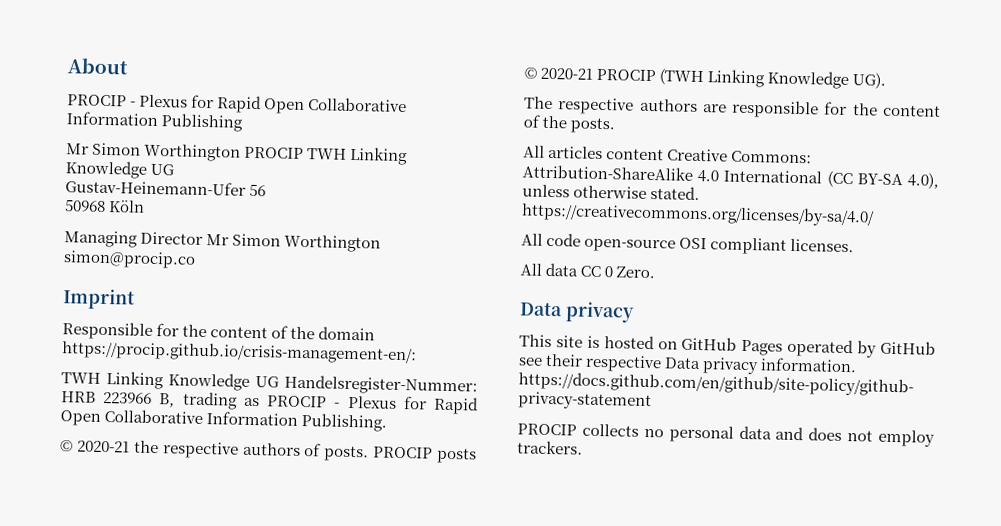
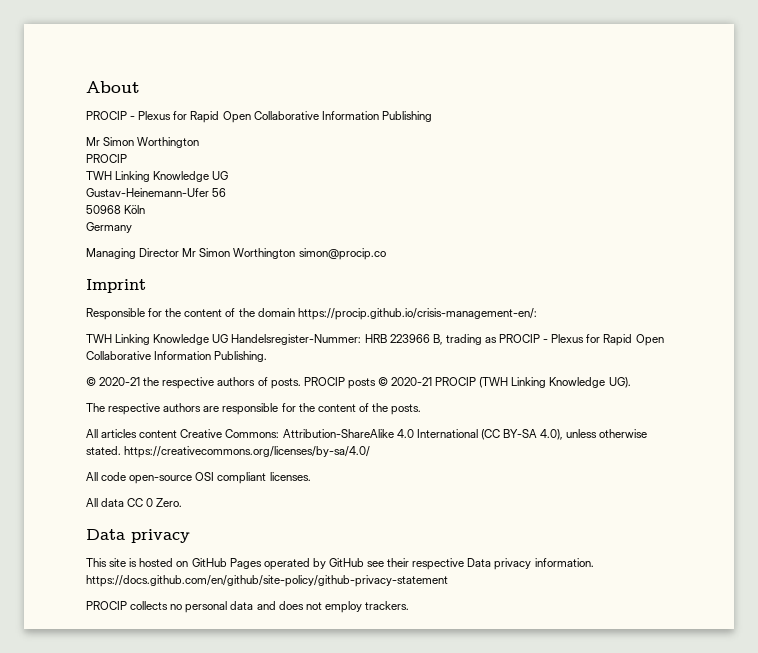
  PROCIP - Plexus for Rapid Open Collaborative Information Publishing
- Mr Simon Worthington PROCIP TWH Linking Knowledge UG
+ Mr Simon Worthington
+ PROCIP
+ TWH Linking Knowledge UG
+ Germany

